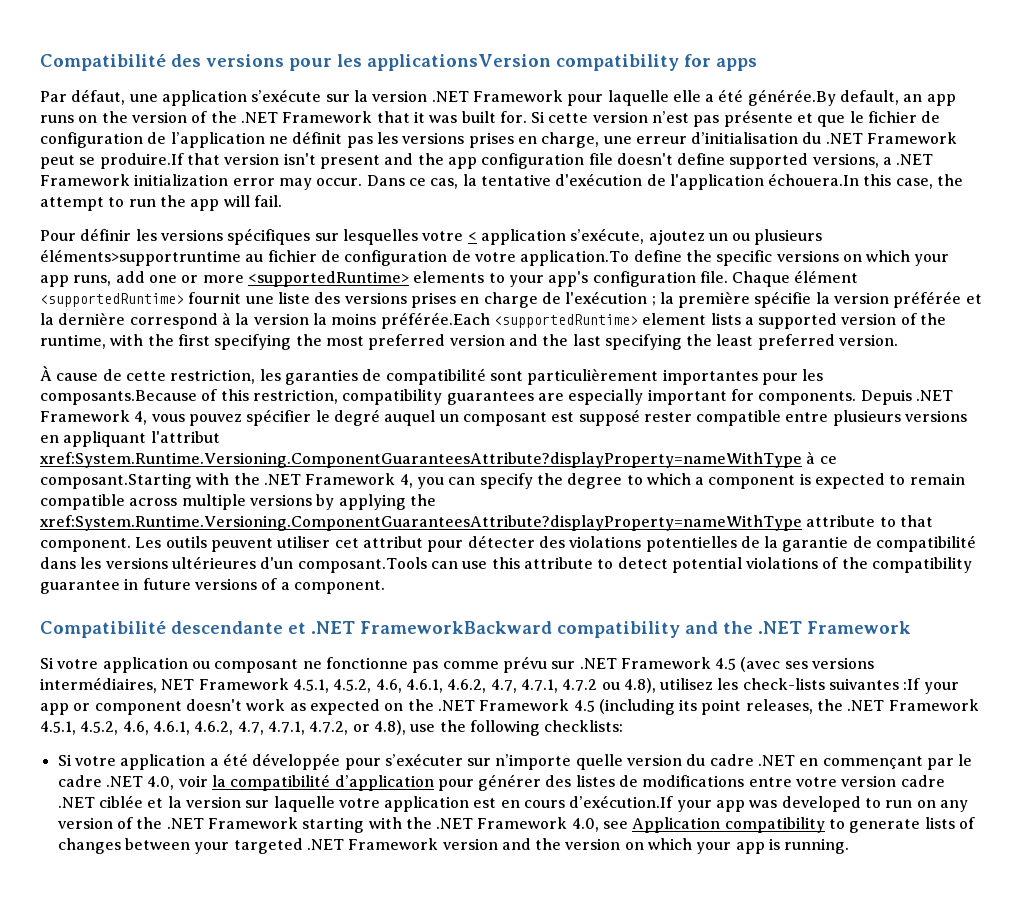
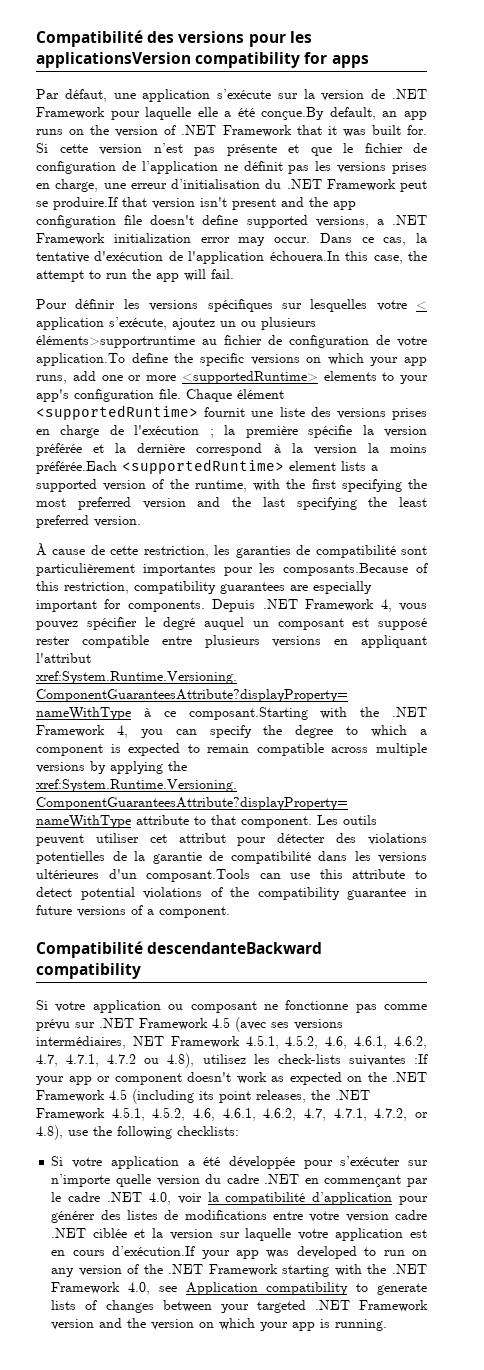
- Par défaut, une application s’exécute sur la version .NET Framework pour laquelle elle a été générée.By default, an app runs on the version of the .NET Framework that it was built for.
+ Par défaut, une application s’exécute sur la version de .NET Framework pour laquelle elle a été conçue.By default, an app runs on the version of .NET Framework that it was built for.
- Compatibilité descendante et .NET FrameworkBackward compatibility and the .NET Framework
+ Compatibilité descendanteBackward compatibility

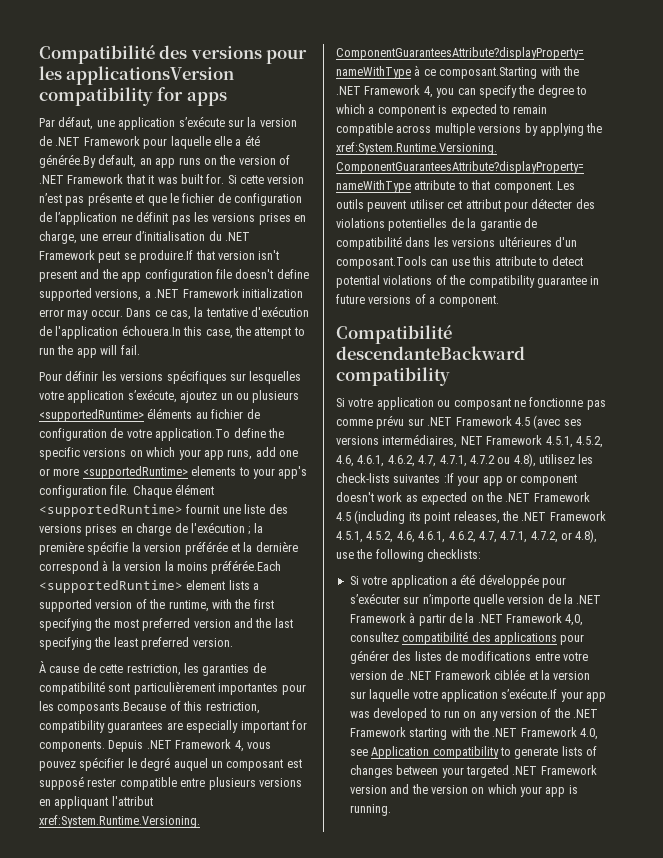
- Par défaut, une application s’exécute sur la version de .NET Framework pour laquelle elle a été conçue.By default, an app runs on the version of .NET Framework that it was built for.
+ Par défaut, une application s’exécute sur la version de .NET Framework pour laquelle elle a été générée.By default, an app runs on the version of .NET Framework that it was built for.
- Pour définir les versions spécifiques sur lesquelles votre < application s’exécute, ajoutez un ou plusieurs éléments>supportruntime au fichier de configuration de votre application.To define the specific versions on which your app runs, add one or more <supportedRuntime> elements to your app's configuration file.
+ Pour définir les versions spécifiques sur lesquelles votre application s’exécute, ajoutez un ou plusieurs <supportedRuntime> éléments au fichier de configuration de votre application.To define the specific versions on which your app runs, add one or more <supportedRuntime> elements to your app's configuration file.
- Si votre application a été développée pour s’exécuter sur n’importe quelle version du cadre .NET en commençant par le cadre .NET 4.0, voir la compatibilité d’application pour générer des listes de modifications entre votre version cadre .NET ciblée et la version sur laquelle votre application est en cours d’exécution.If your app was developed to run on any version of the .NET Framework starting with the .NET Framework 4.0, see Application compatibility to generate lists of changes between your targeted .NET Framework version and the version on which your app is running.
+ Si votre application a été développée pour s’exécuter sur n’importe quelle version de la .NET Framework à partir de la .NET Framework 4,0, consultez compatibilité des applications pour générer des listes de modifications entre votre version de .NET Framework ciblée et la version sur laquelle votre application s’exécute.If your app was developed to run on any version of the .NET Framework starting with the .NET Framework 4.0, see Application compatibility to generate lists of changes between your targeted .NET Framework version and the version on which your app is running.

